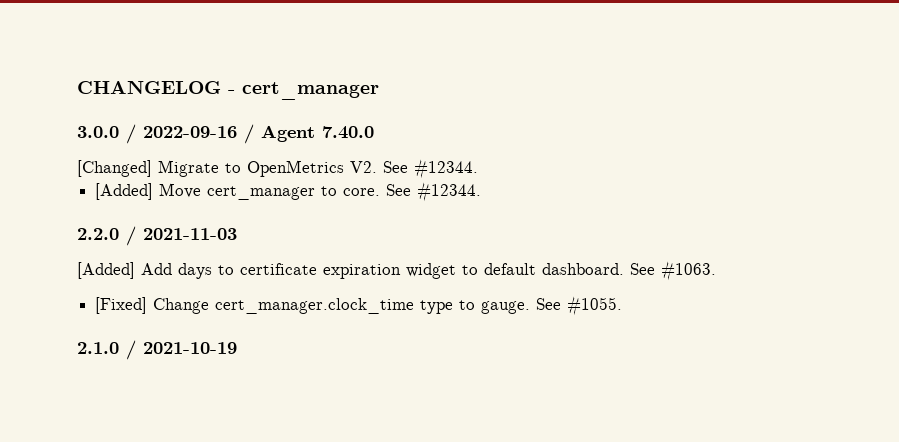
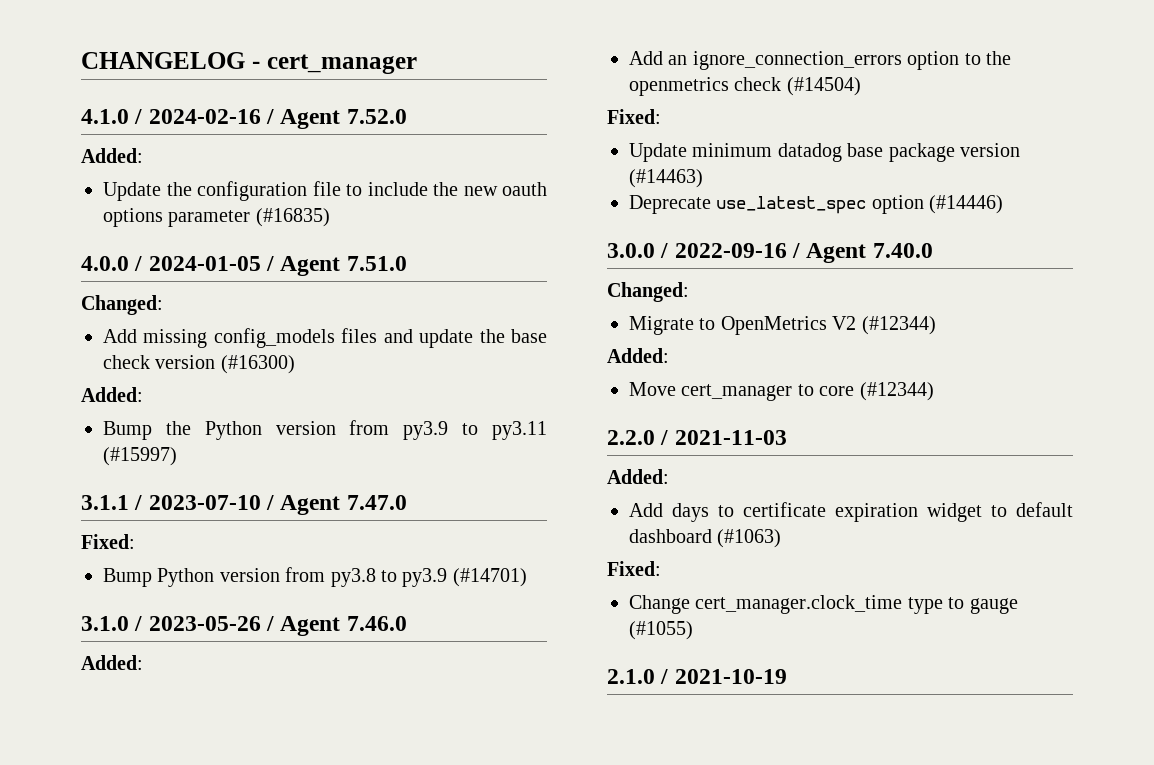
+ 4.1.0 / 2024-02-16 / Agent 7.52.0
+ Added:
+ Update the configuration file to include the new oauth options parameter (#16835)
+ 4.0.0 / 2024-01-05 / Agent 7.51.0
+ Changed:
+ Add missing config_models files and update the base check version (#16300)
+ Added:
+ Bump the Python version from py3.9 to py3.11 (#15997)
+ 3.1.1 / 2023-07-10 / Agent 7.47.0
+ Fixed:
+ Bump Python version from py3.8 to py3.9 (#14701)
+ 3.1.0 / 2023-05-26 / Agent 7.46.0
+ Added:
+ Add an ignore_connection_errors option to the openmetrics check (#14504)
+ Fixed:
+ Update minimum datadog base package version (#14463)
+ Deprecate use_latest_spec option (#14446)
  3.0.0 / 2022-09-16 / Agent 7.40.0
- [Changed] Migrate to OpenMetrics V2. See #12344.
- [Added] Move cert_manager to core. See #12344.
+ Changed:
+ Migrate to OpenMetrics V2 (#12344)
+ Added:
+ Move cert_manager to core (#12344)
  2.2.0 / 2021-11-03
- [Added] Add days to certificate expiration widget to default dashboard. See #1063.
- [Fixed] Change cert_manager.clock_time type to gauge. See #1055.
+ Added:
+ Add days to certificate expiration widget to default dashboard (#1063)
+ Fixed:
+ Change cert_manager.clock_time type to gauge (#1055)

